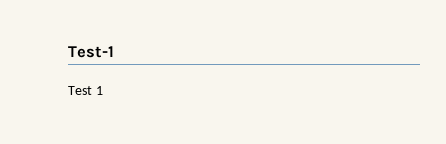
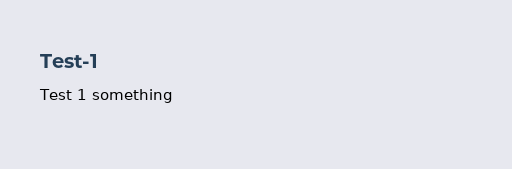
- Test 1
+ Test 1 something

